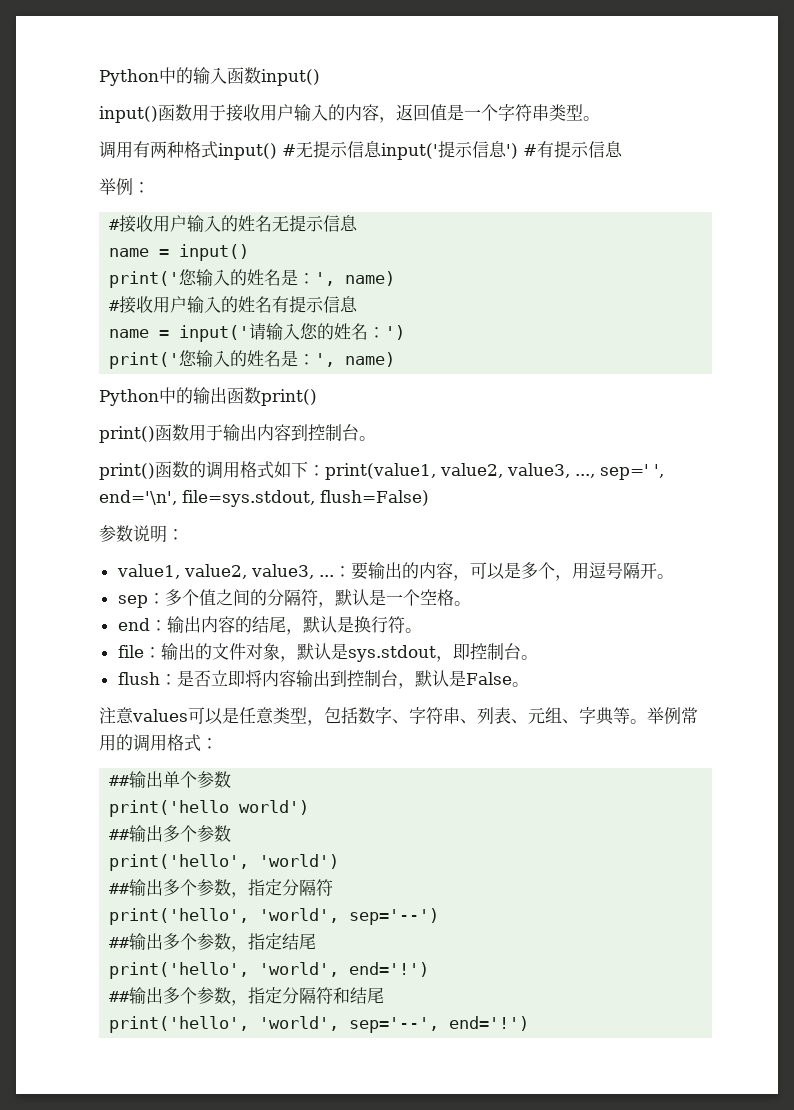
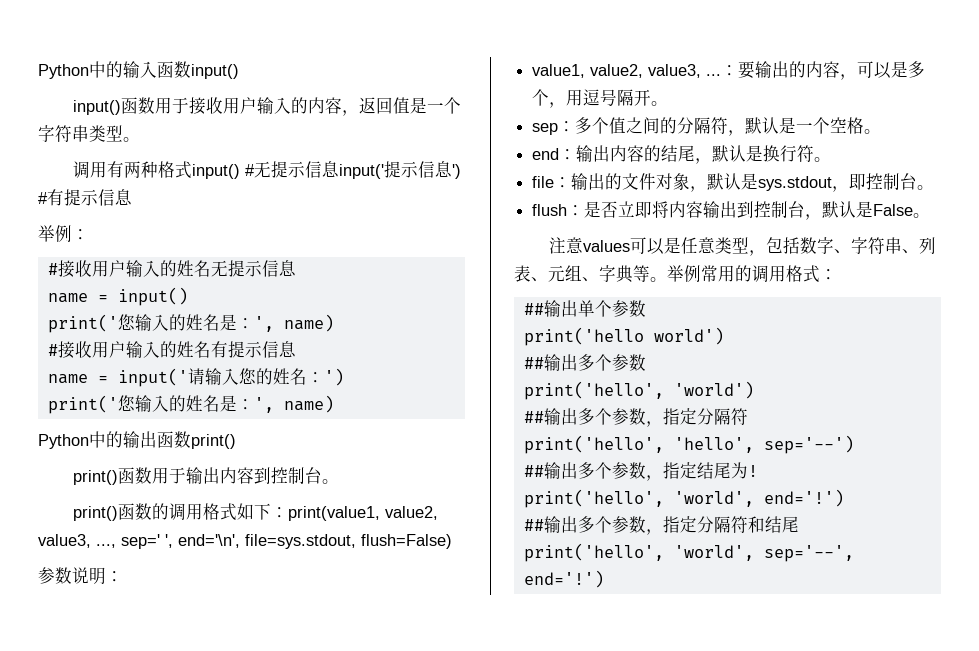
- print('hello', 'world', sep='--')
+ print('hello', 'hello', sep='--')
- ##输出多个参数，指定结尾
+ ##输出多个参数，指定结尾为!

